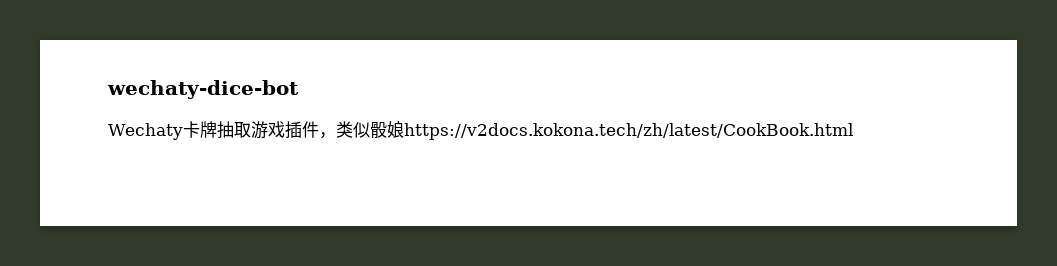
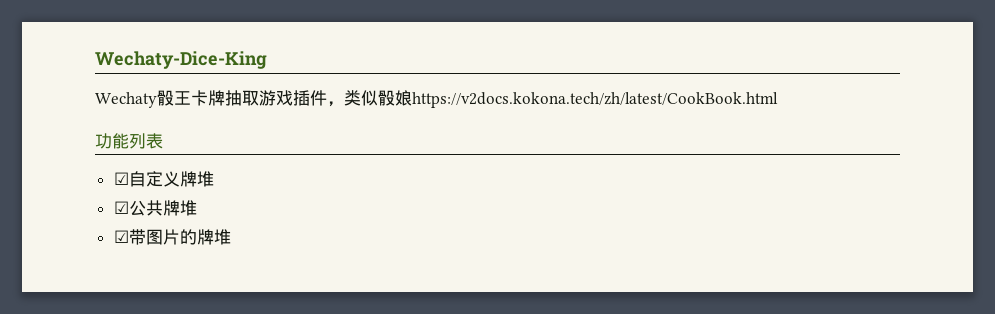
- wechaty-dice-bot
+ Wechaty-Dice-King
- Wechaty卡牌抽取游戏插件，类似骰娘https://v2docs.kokona.tech/zh/latest/CookBook.html
+ Wechaty骰王卡牌抽取游戏插件，类似骰娘https://v2docs.kokona.tech/zh/latest/CookBook.html
+ 功能列表
+ ☑自定义牌堆
+ ☑公共牌堆
+ ☑带图片的牌堆

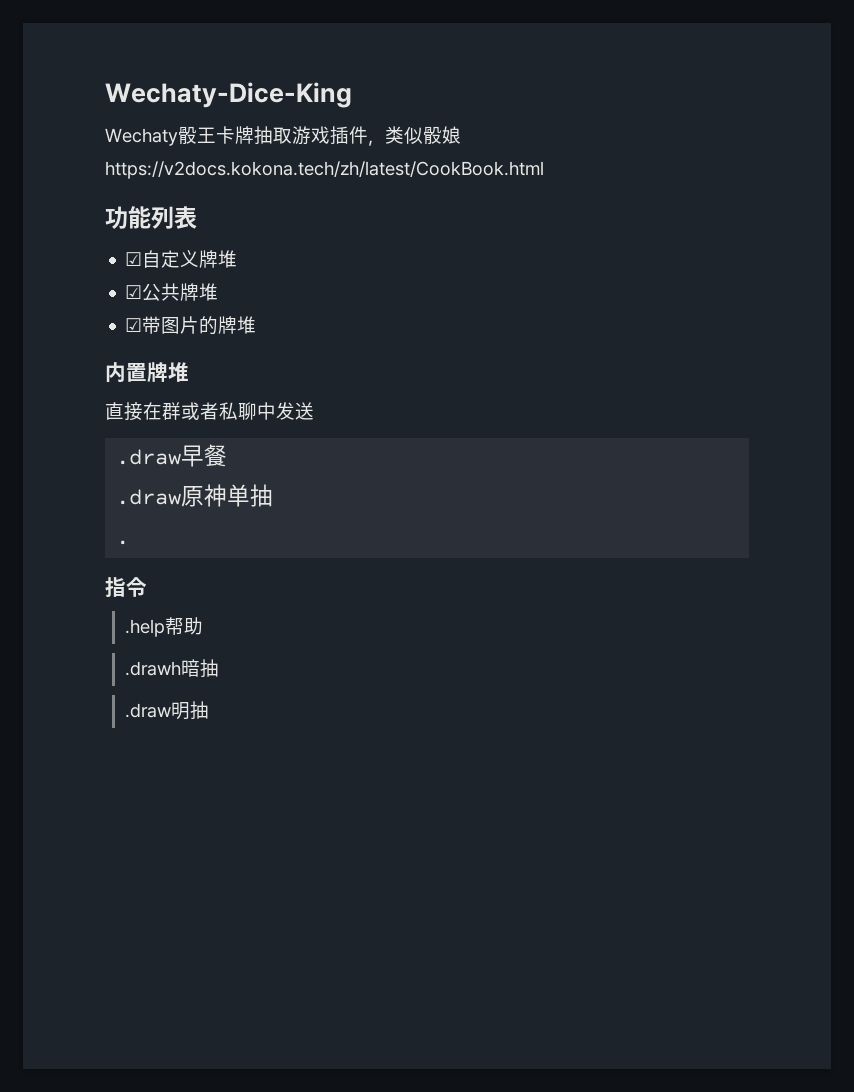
+ 内置牌堆
+ 直接在群或者私聊中发送
+ .draw早餐
+ .draw原神单抽
+ .
+ 指令
+ .help帮助
+ .drawh暗抽
+ .draw明抽

